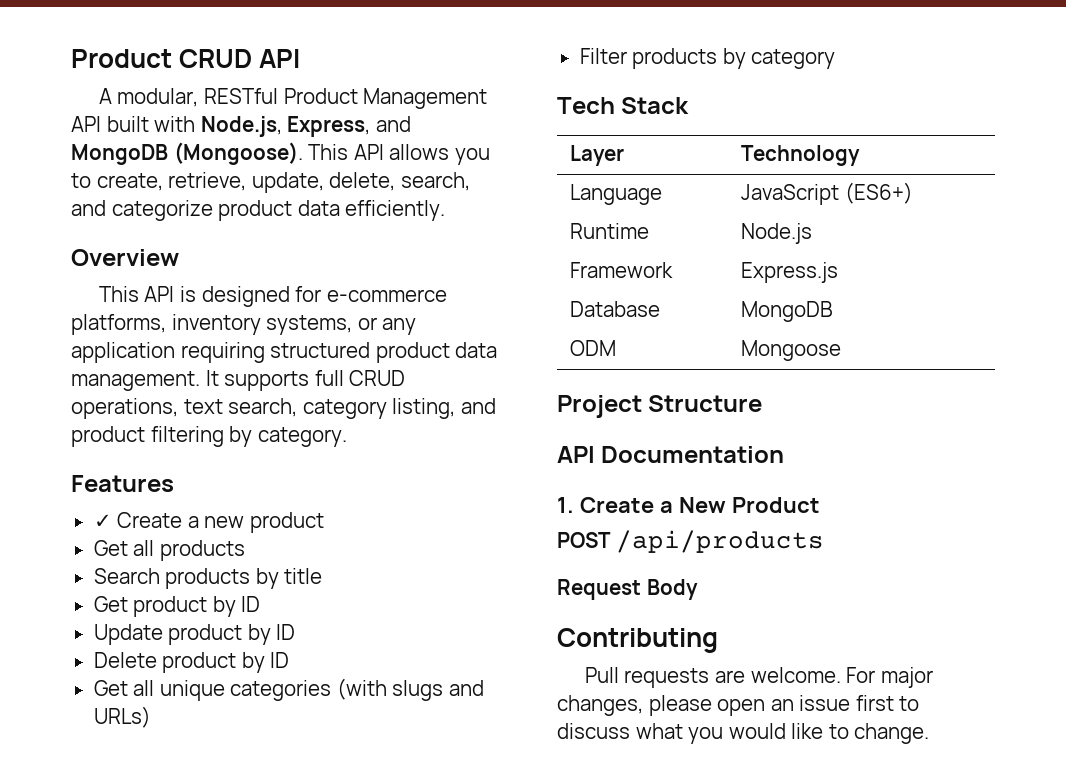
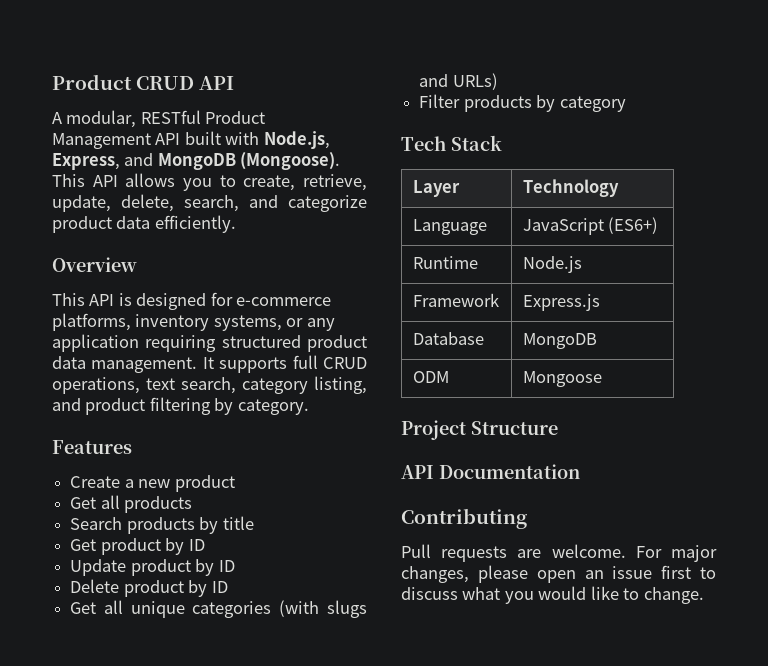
- ✓ Create a new product
+ Create a new product
- 1. Create a New Product
- POST /api/products
- Request Body

